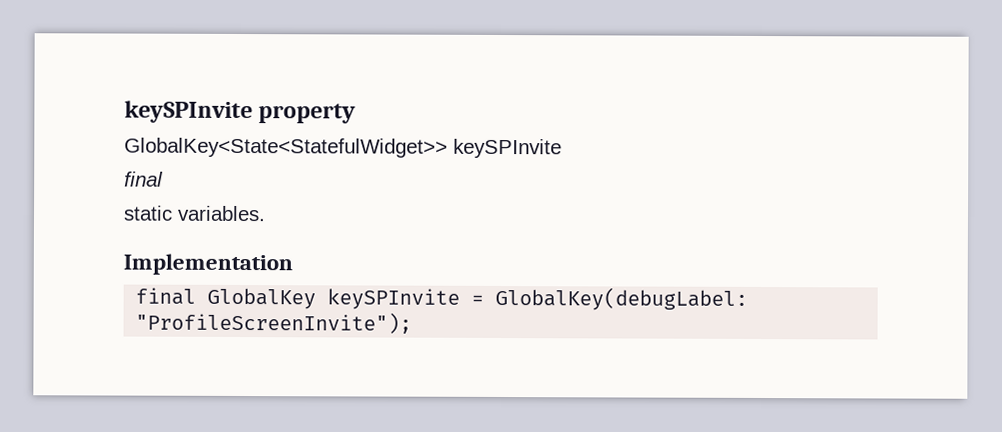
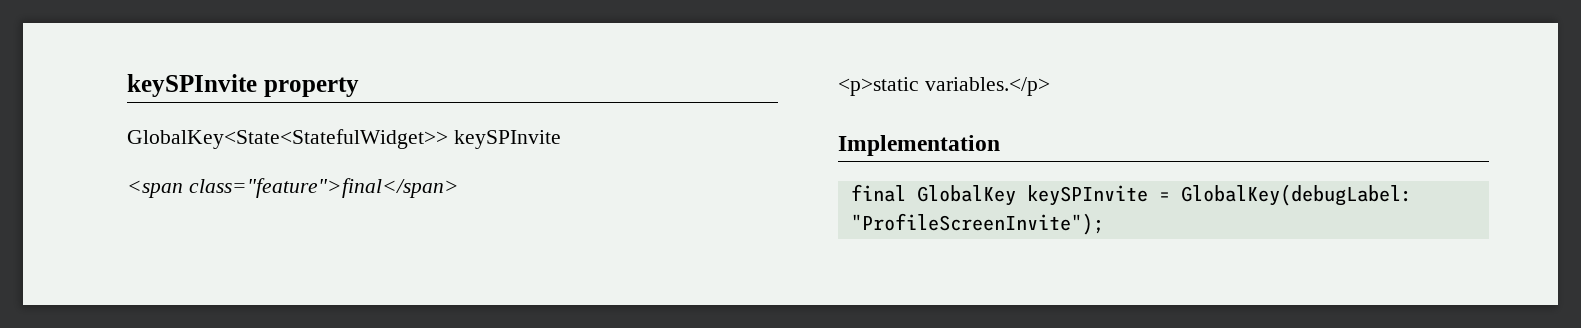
  GlobalKey<State<StatefulWidget>> keySPInvite
- final
- static variables.
+ <span class="feature">final</span>
+ <p>static variables.</p>

